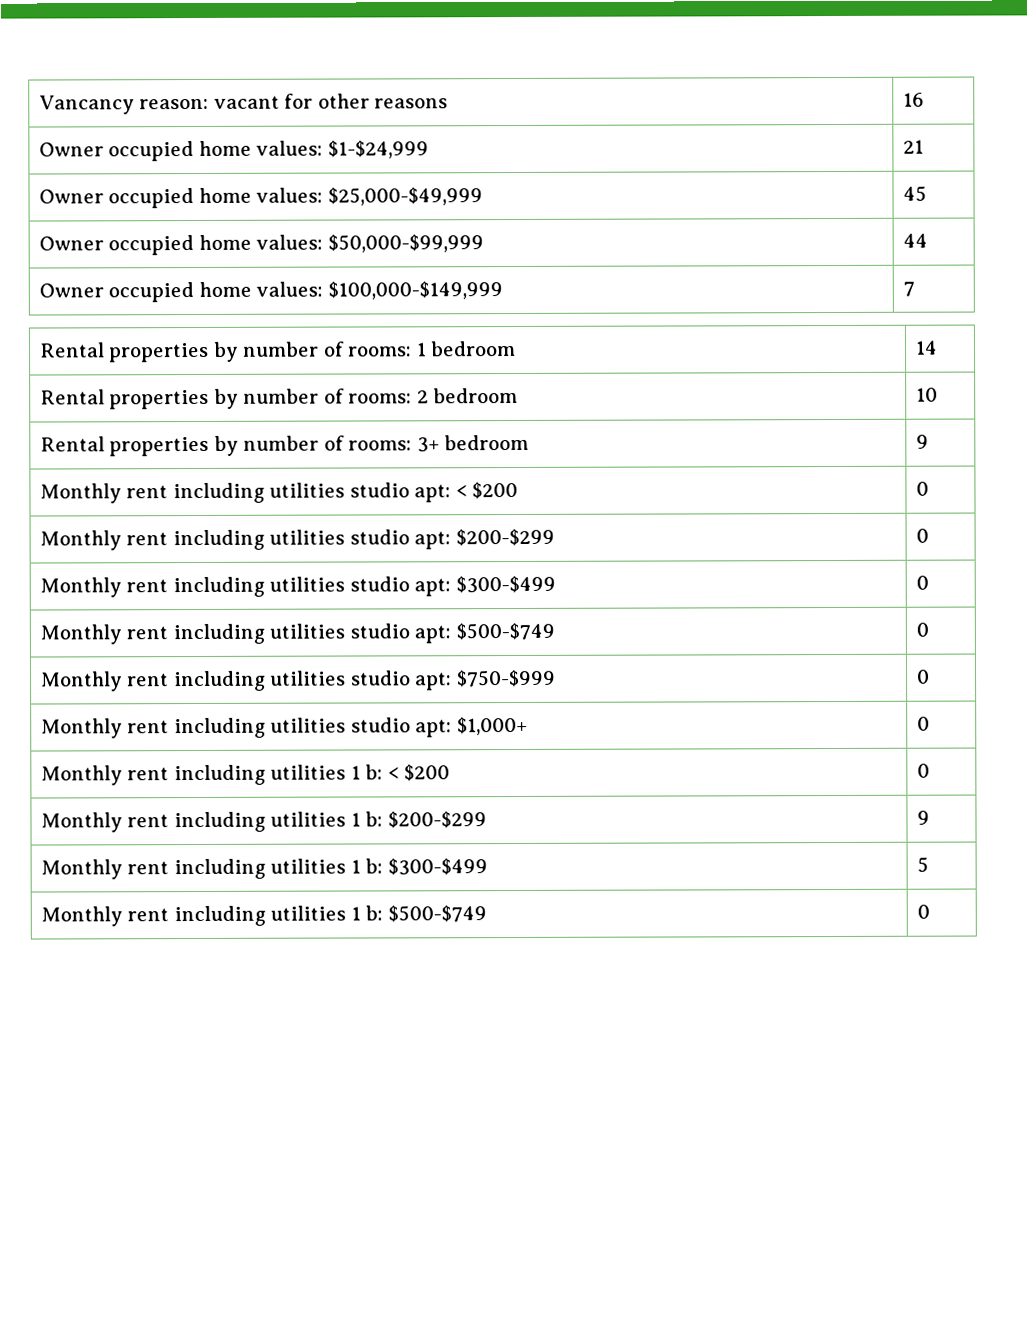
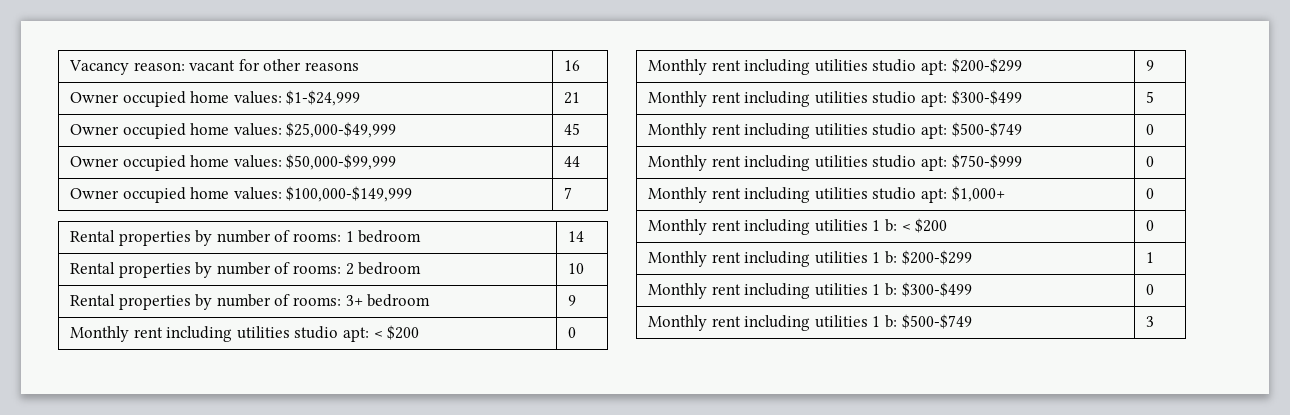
- Vancancy reason: vacant for other reasons | 16
+ Vacancy reason: vacant for other reasons | 16
- Monthly rent including utilities studio apt: $200-$299 | 0
+ Monthly rent including utilities studio apt: $200-$299 | 9
- Monthly rent including utilities studio apt: $300-$499 | 0
+ Monthly rent including utilities studio apt: $300-$499 | 5
- Monthly rent including utilities 1 b: $200-$299 | 9
+ Monthly rent including utilities 1 b: $200-$299 | 1
- Monthly rent including utilities 1 b: $300-$499 | 5
+ Monthly rent including utilities 1 b: $300-$499 | 0
- Monthly rent including utilities 1 b: $500-$749 | 0
+ Monthly rent including utilities 1 b: $500-$749 | 3

